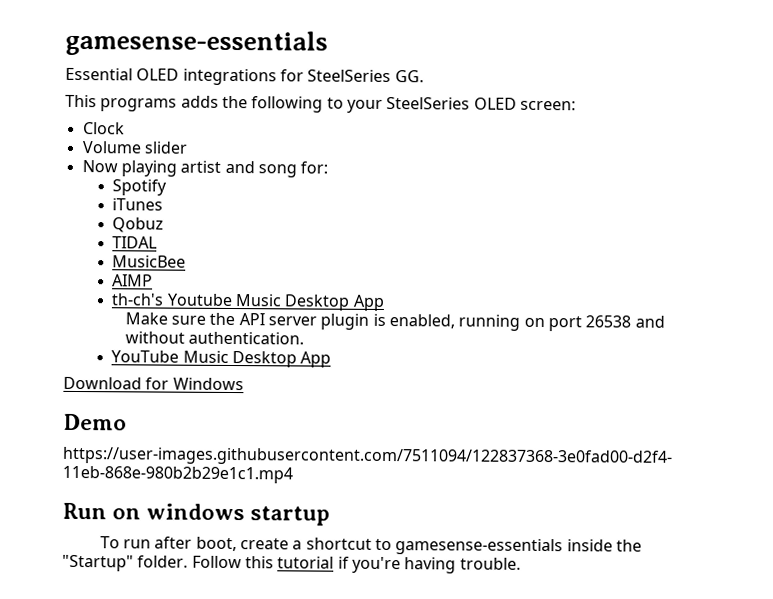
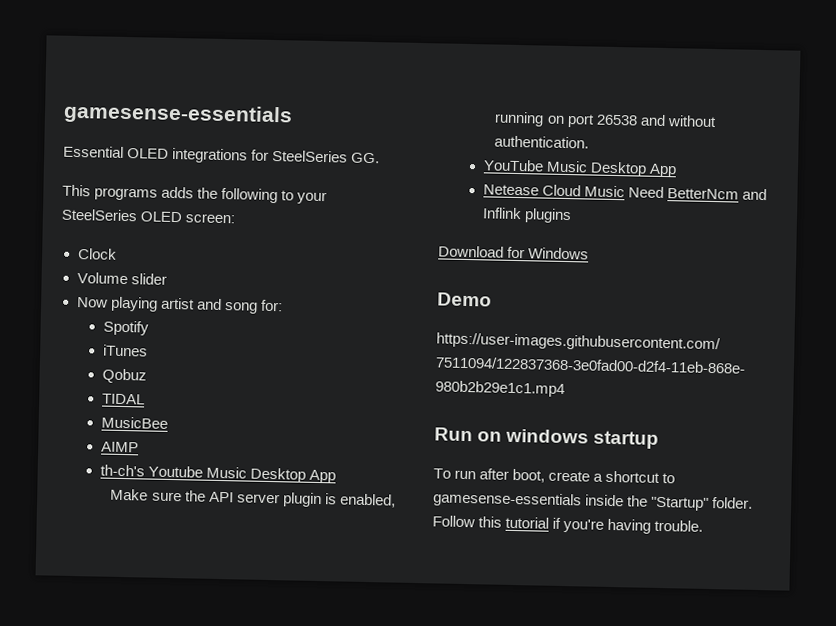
+ Netease Cloud Music Need BetterNcm and Inflink plugins

